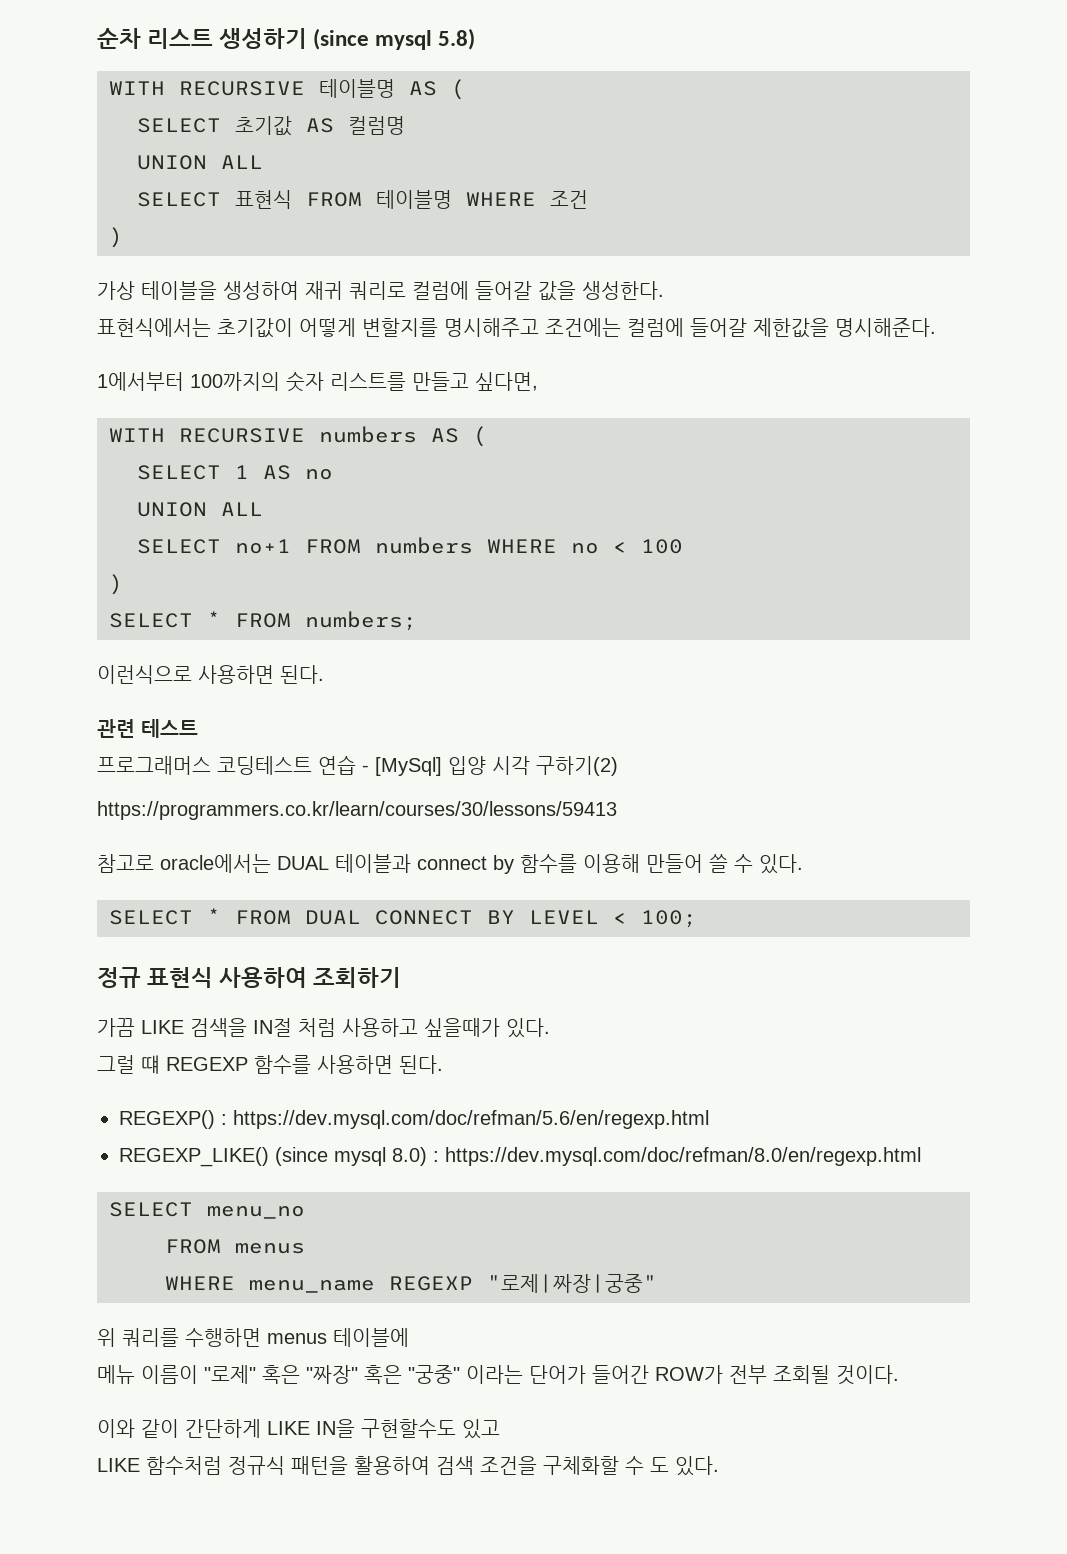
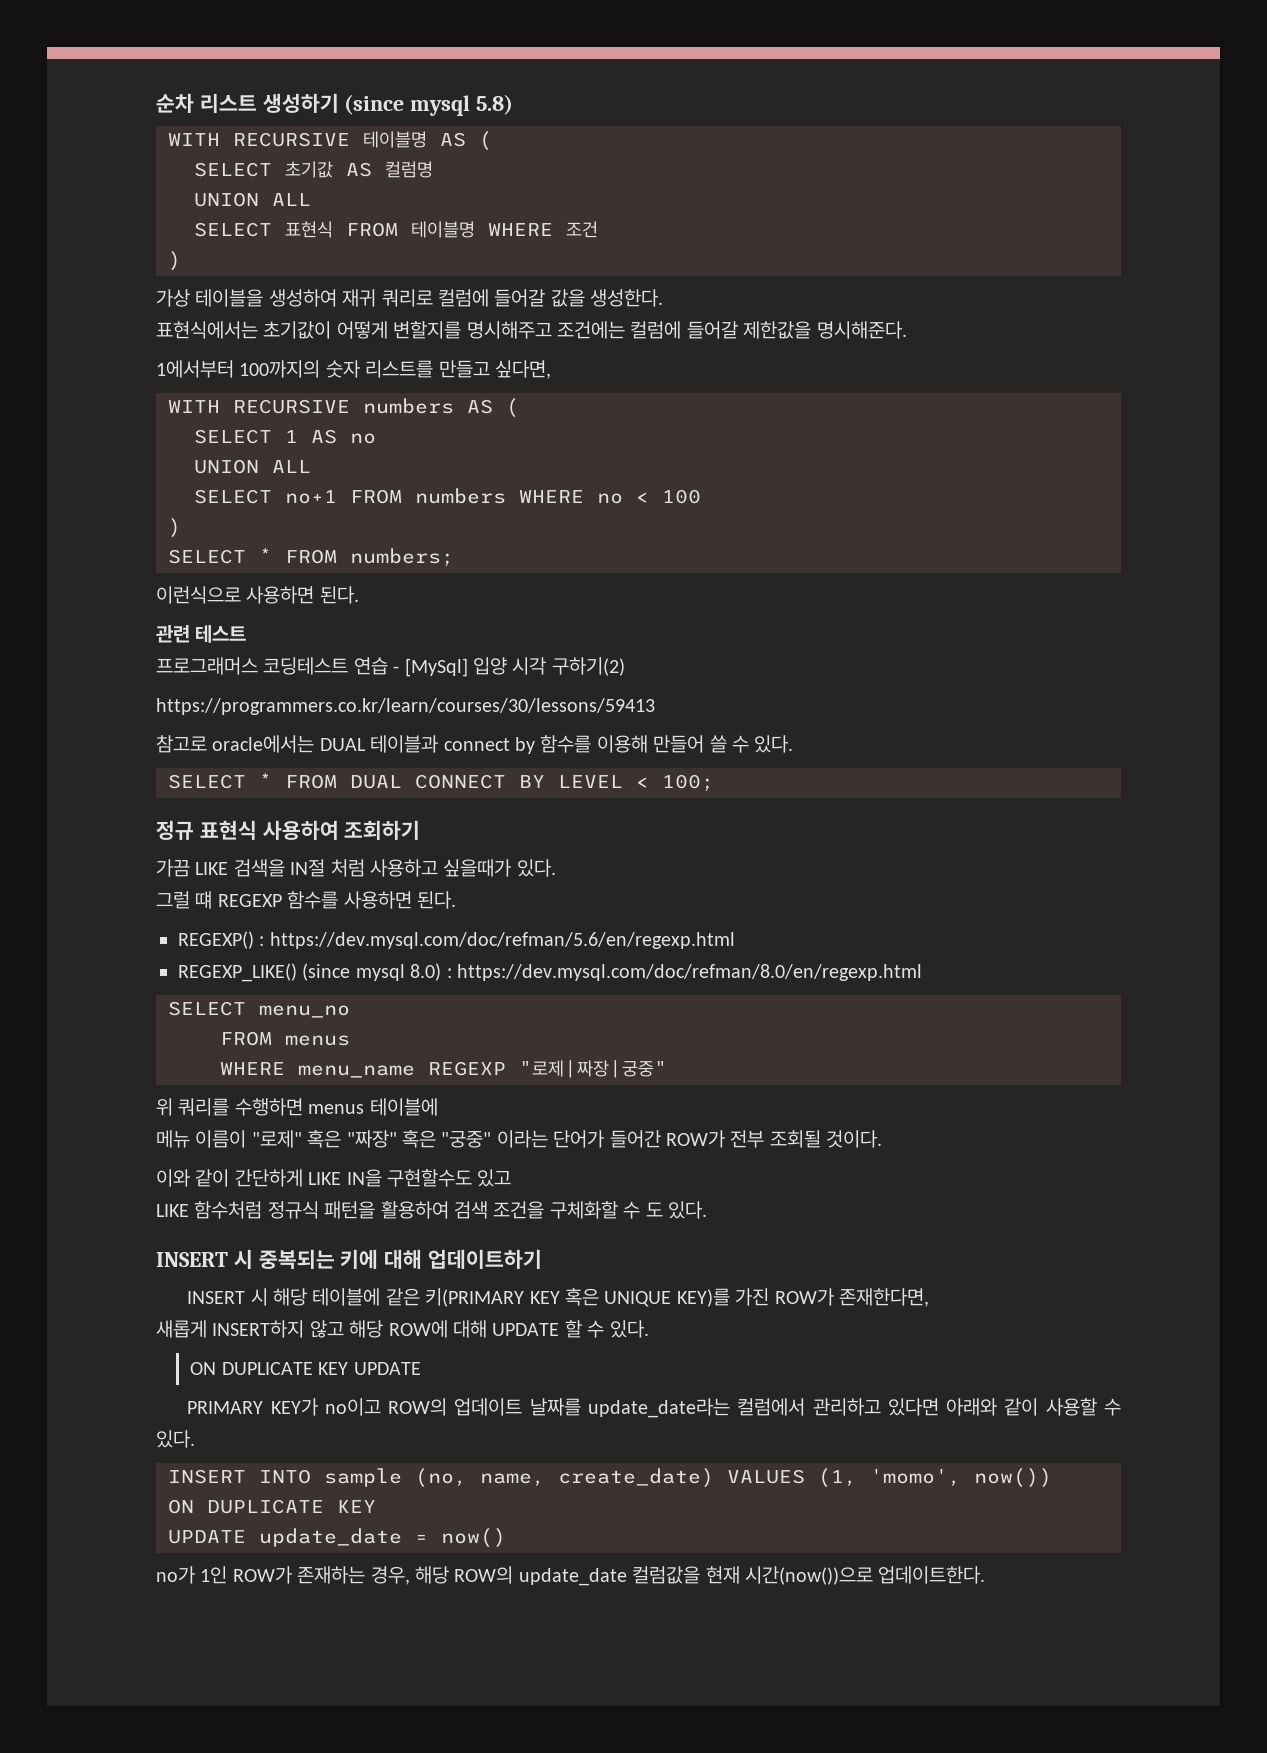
+ INSERT 시 중복되는 키에 대해 업데이트하기
+ INSERT 시 해당 테이블에 같은 키(PRIMARY KEY 혹은 UNIQUE KEY)를 가진 ROW가 존재한다면,
+ 새롭게 INSERT하지 않고 해당 ROW에 대해 UPDATE 할 수 있다.
+ ON DUPLICATE KEY UPDATE
+ PRIMARY KEY가 no이고 ROW의 업데이트 날짜를 update_date라는 컬럼에서 관리하고 있다면 아래와 같이 사용할 수 있다.
+ INSERT INTO sample (no, name, create_date) VALUES (1, 'momo', now())
+ ON DUPLICATE KEY
+ UPDATE update_date = now()
+ no가 1인 ROW가 존재하는 경우, 해당 ROW의 update_date 컬럼값을 현재 시간(now())으로 업데이트한다.

